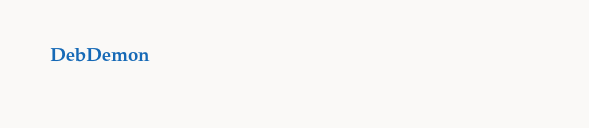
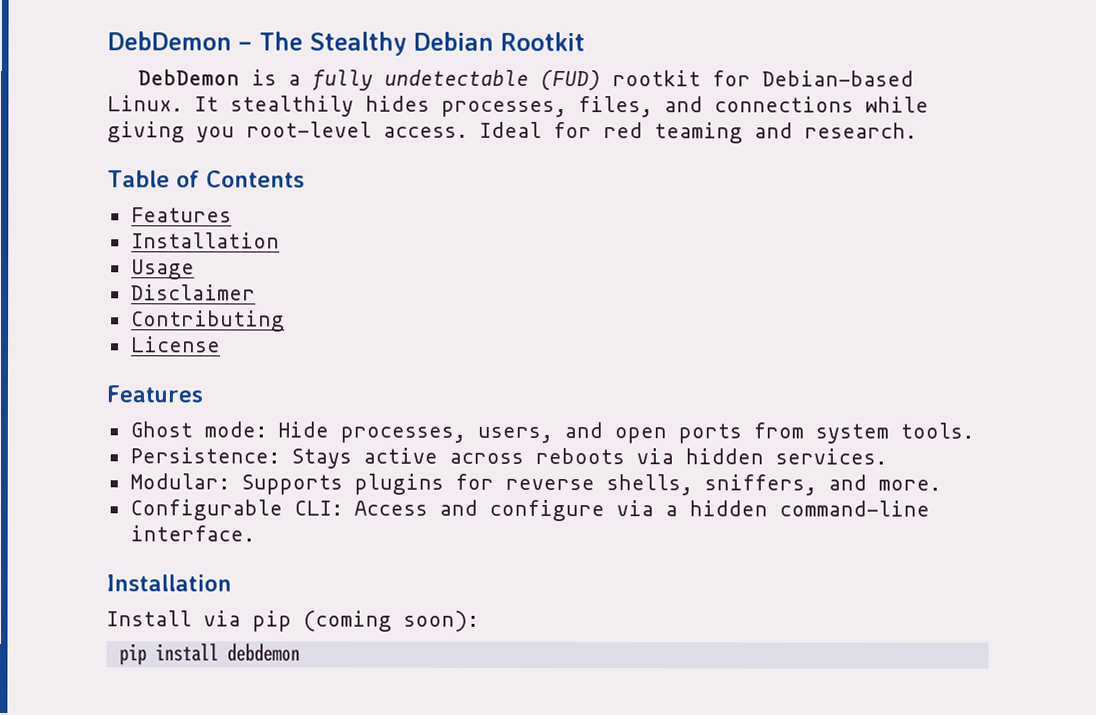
- DebDemon
+ DebDemon – The Stealthy Debian Rootkit
+ DebDemon is a fully undetectable (FUD) rootkit for Debian-based Linux. It stealthily hides processes, files, and connections while giving you root-level access. Ideal for red teaming and research.
+ Table of Contents
+ Features
+ Installation
+ Usage
+ Disclaimer
+ Contributing
+ License
+ Features
+ Ghost mode: Hide processes, users, and open ports from system tools.
+ Persistence: Stays active across reboots via hidden services.
+ Modular: Supports plugins for reverse shells, sniffers, and more.
+ Configurable CLI: Access and configure via a hidden command-line interface.
+ Installation
+ Install via pip (coming soon):
+ pip install debdemon

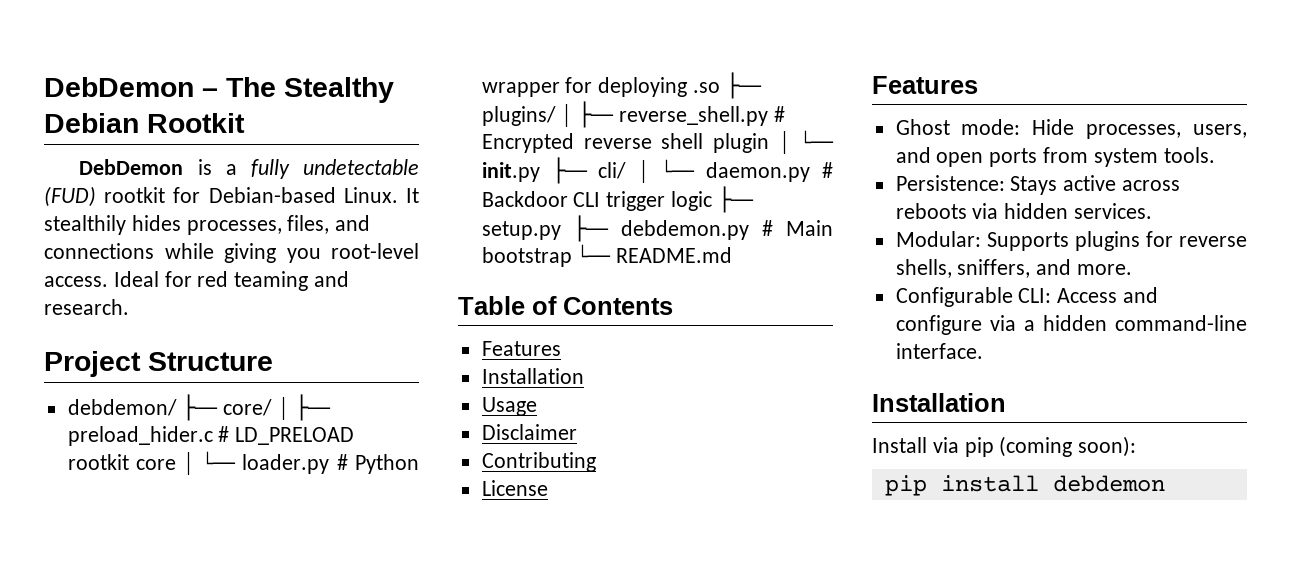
+ Project Structure
+ debdemon/ ├── core/ │ ├── preload_hider.c # LD_PRELOAD rootkit core │ └── loader.py # Python wrapper for deploying .so ├── plugins/ │ ├── reverse_shell.py # Encrypted reverse shell plugin │ └── init.py ├── cli/ │ └── daemon.py # Backdoor CLI trigger logic ├── setup.py ├── debdemon.py # Main bootstrap └── README.md

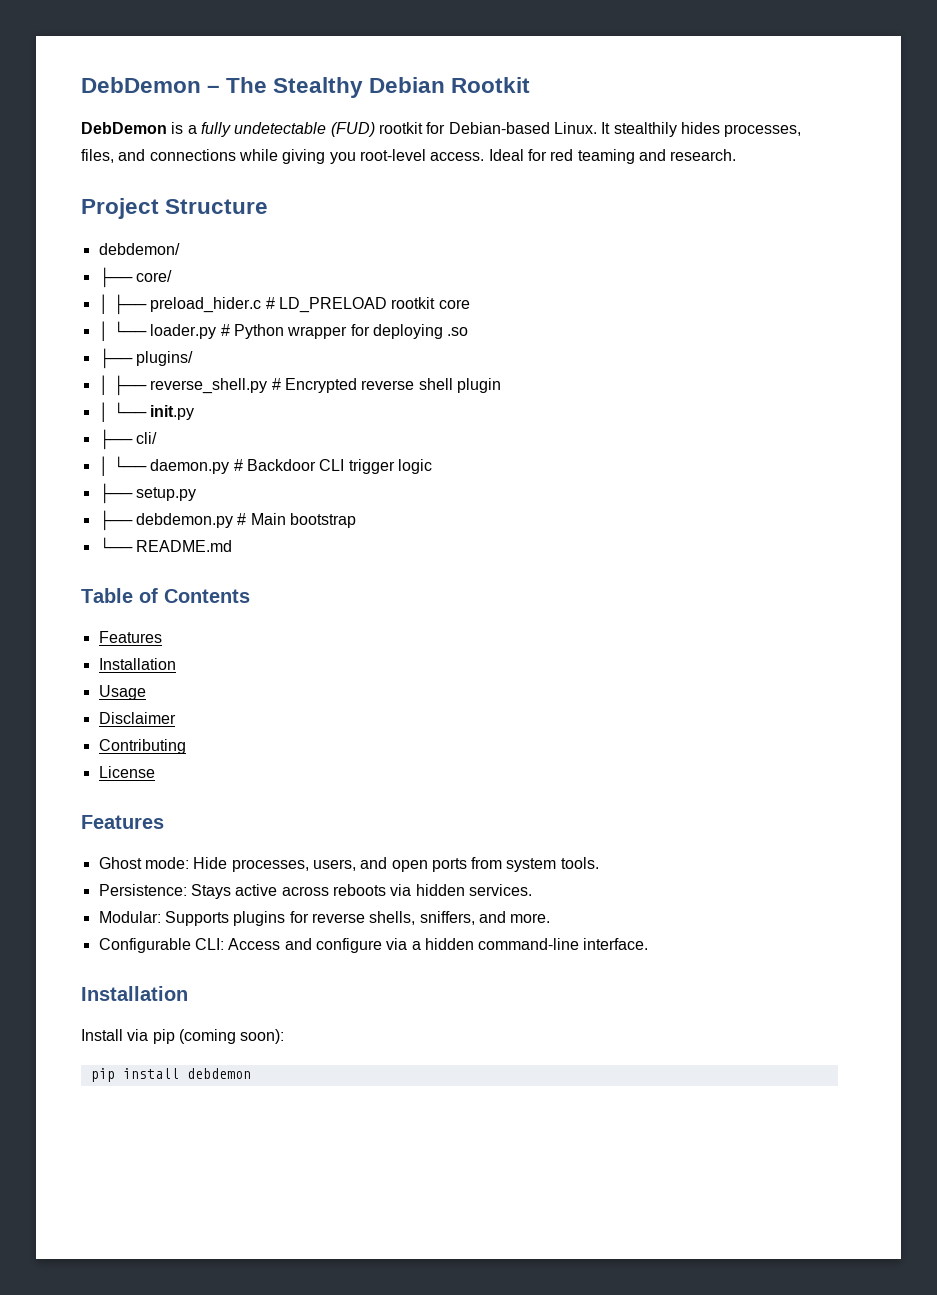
- debdemon/ ├── core/ │ ├── preload_hider.c # LD_PRELOAD rootkit core │ └── loader.py # Python wrapper for deploying .so ├── plugins/ │ ├── reverse_shell.py # Encrypted reverse shell plugin │ └── init.py ├── cli/ │ └── daemon.py # Backdoor CLI trigger logic ├── setup.py ├── debdemon.py # Main bootstrap └── README.md
+ debdemon/
+ ├── core/
+ │ ├── preload_hider.c # LD_PRELOAD rootkit core
+ │ └── loader.py # Python wrapper for deploying .so
+ ├── plugins/
+ │ ├── reverse_shell.py # Encrypted reverse shell plugin
+ │ └── init.py
+ ├── cli/
+ │ └── daemon.py # Backdoor CLI trigger logic
+ ├── setup.py
+ ├── debdemon.py # Main bootstrap
+ └── README.md

